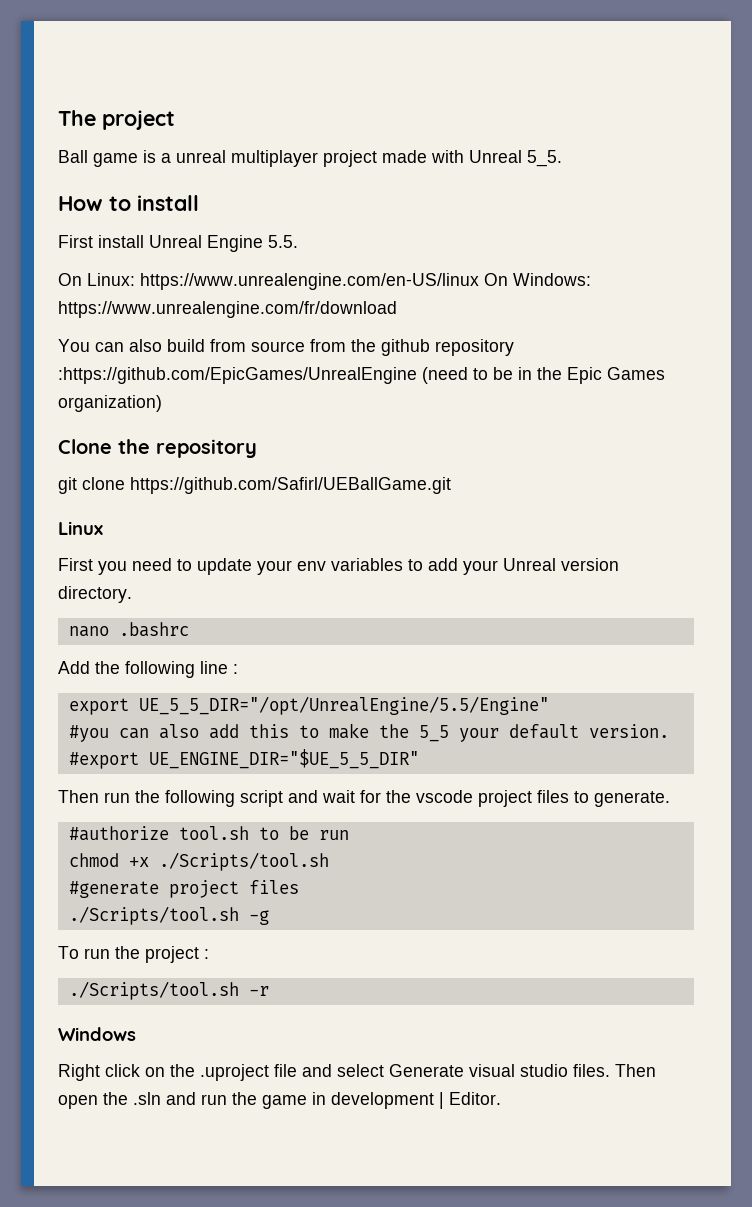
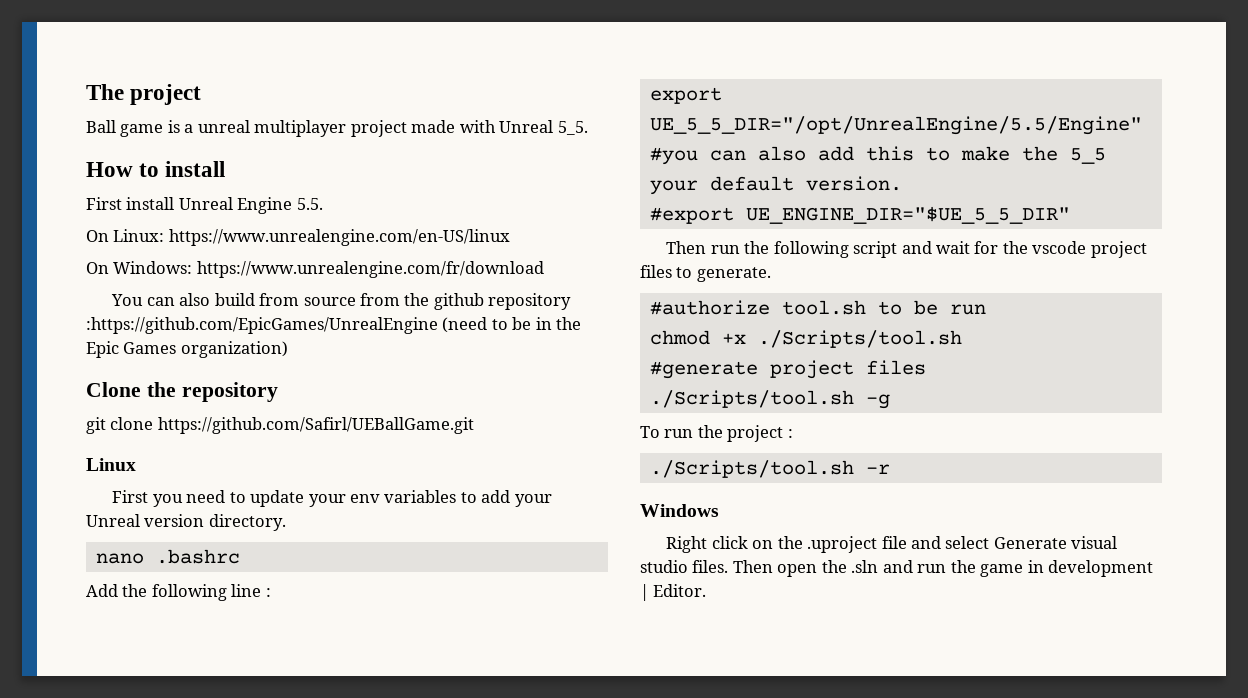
- On Linux: https://www.unrealengine.com/en-US/linux On Windows: https://www.unrealengine.com/fr/download
+ On Linux: https://www.unrealengine.com/en-US/linux
+ On Windows: https://www.unrealengine.com/fr/download

